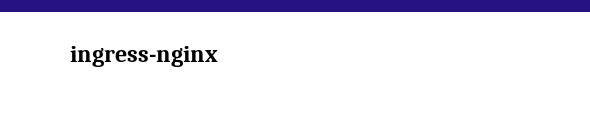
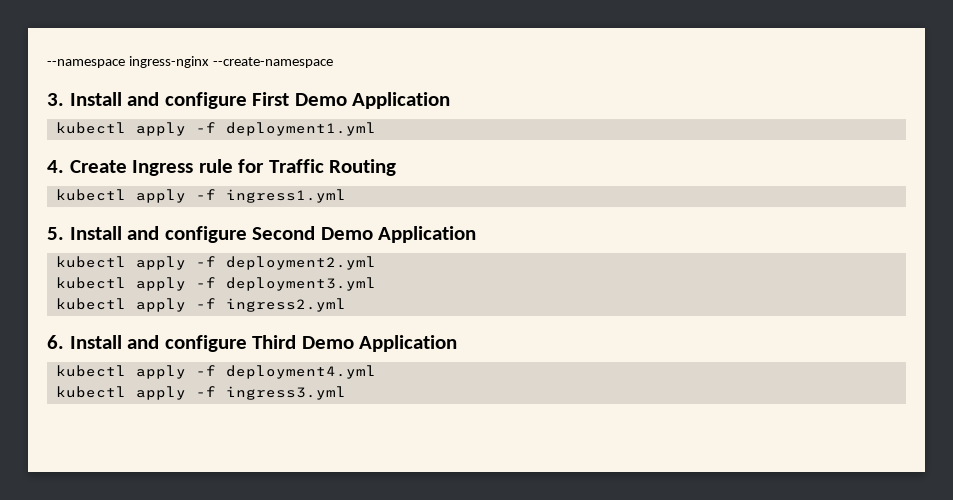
- ingress-nginx
+ --namespace ingress-nginx --create-namespace
+ 3. Install and configure First Demo Application
+ kubectl apply -f deployment1.yml
+ 4. Create Ingress rule for Traffic Routing
+ kubectl apply -f ingress1.yml
+ 5. Install and configure Second Demo Application
+ kubectl apply -f deployment2.yml
+ kubectl apply -f deployment3.yml
+ kubectl apply -f ingress2.yml
+ 6. Install and configure Third Demo Application
+ kubectl apply -f deployment4.yml
+ kubectl apply -f ingress3.yml

